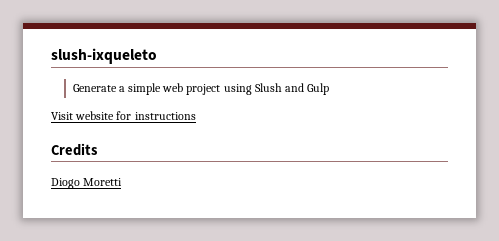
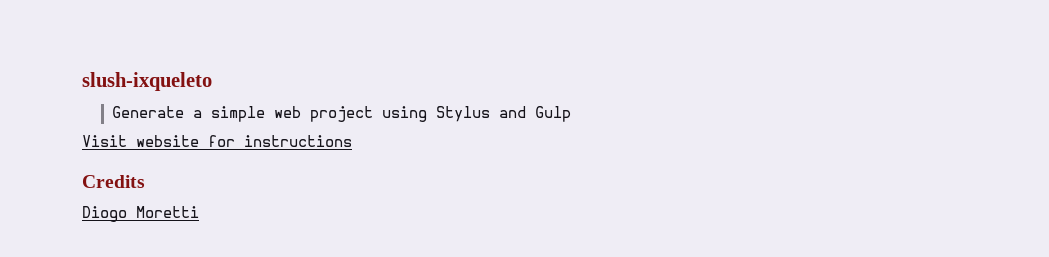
- Generate a simple web project using Slush and Gulp
+ Generate a simple web project using Stylus and Gulp

